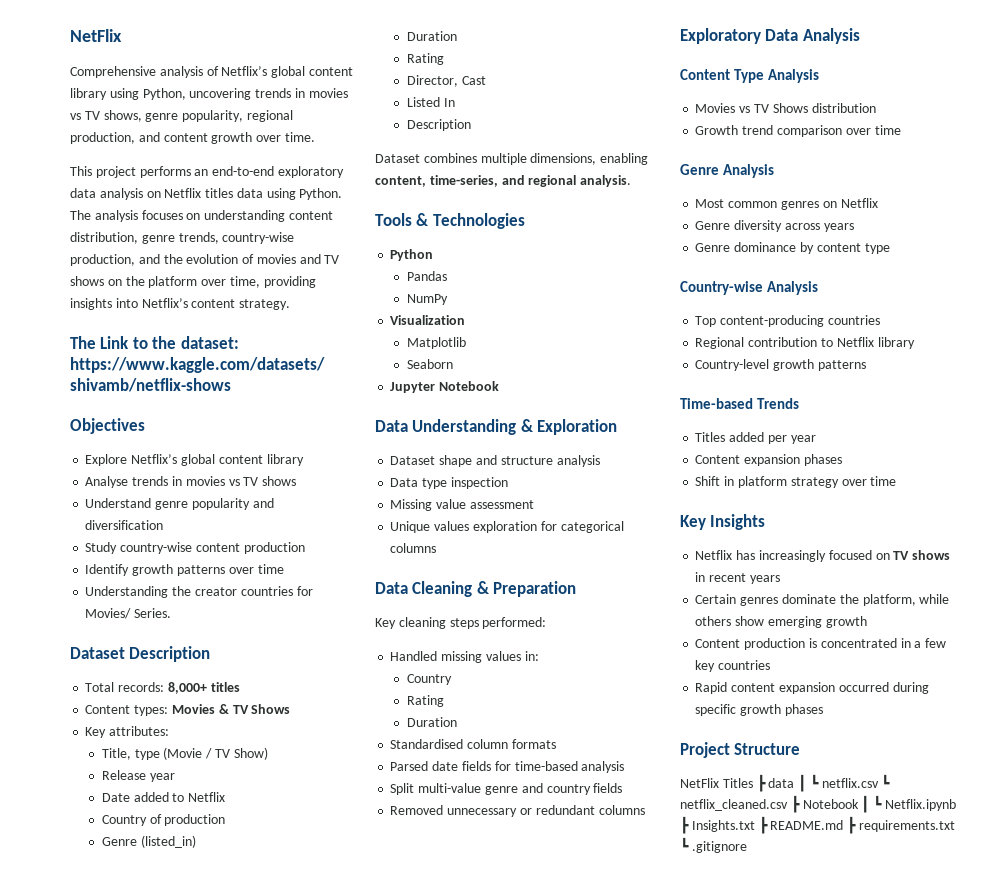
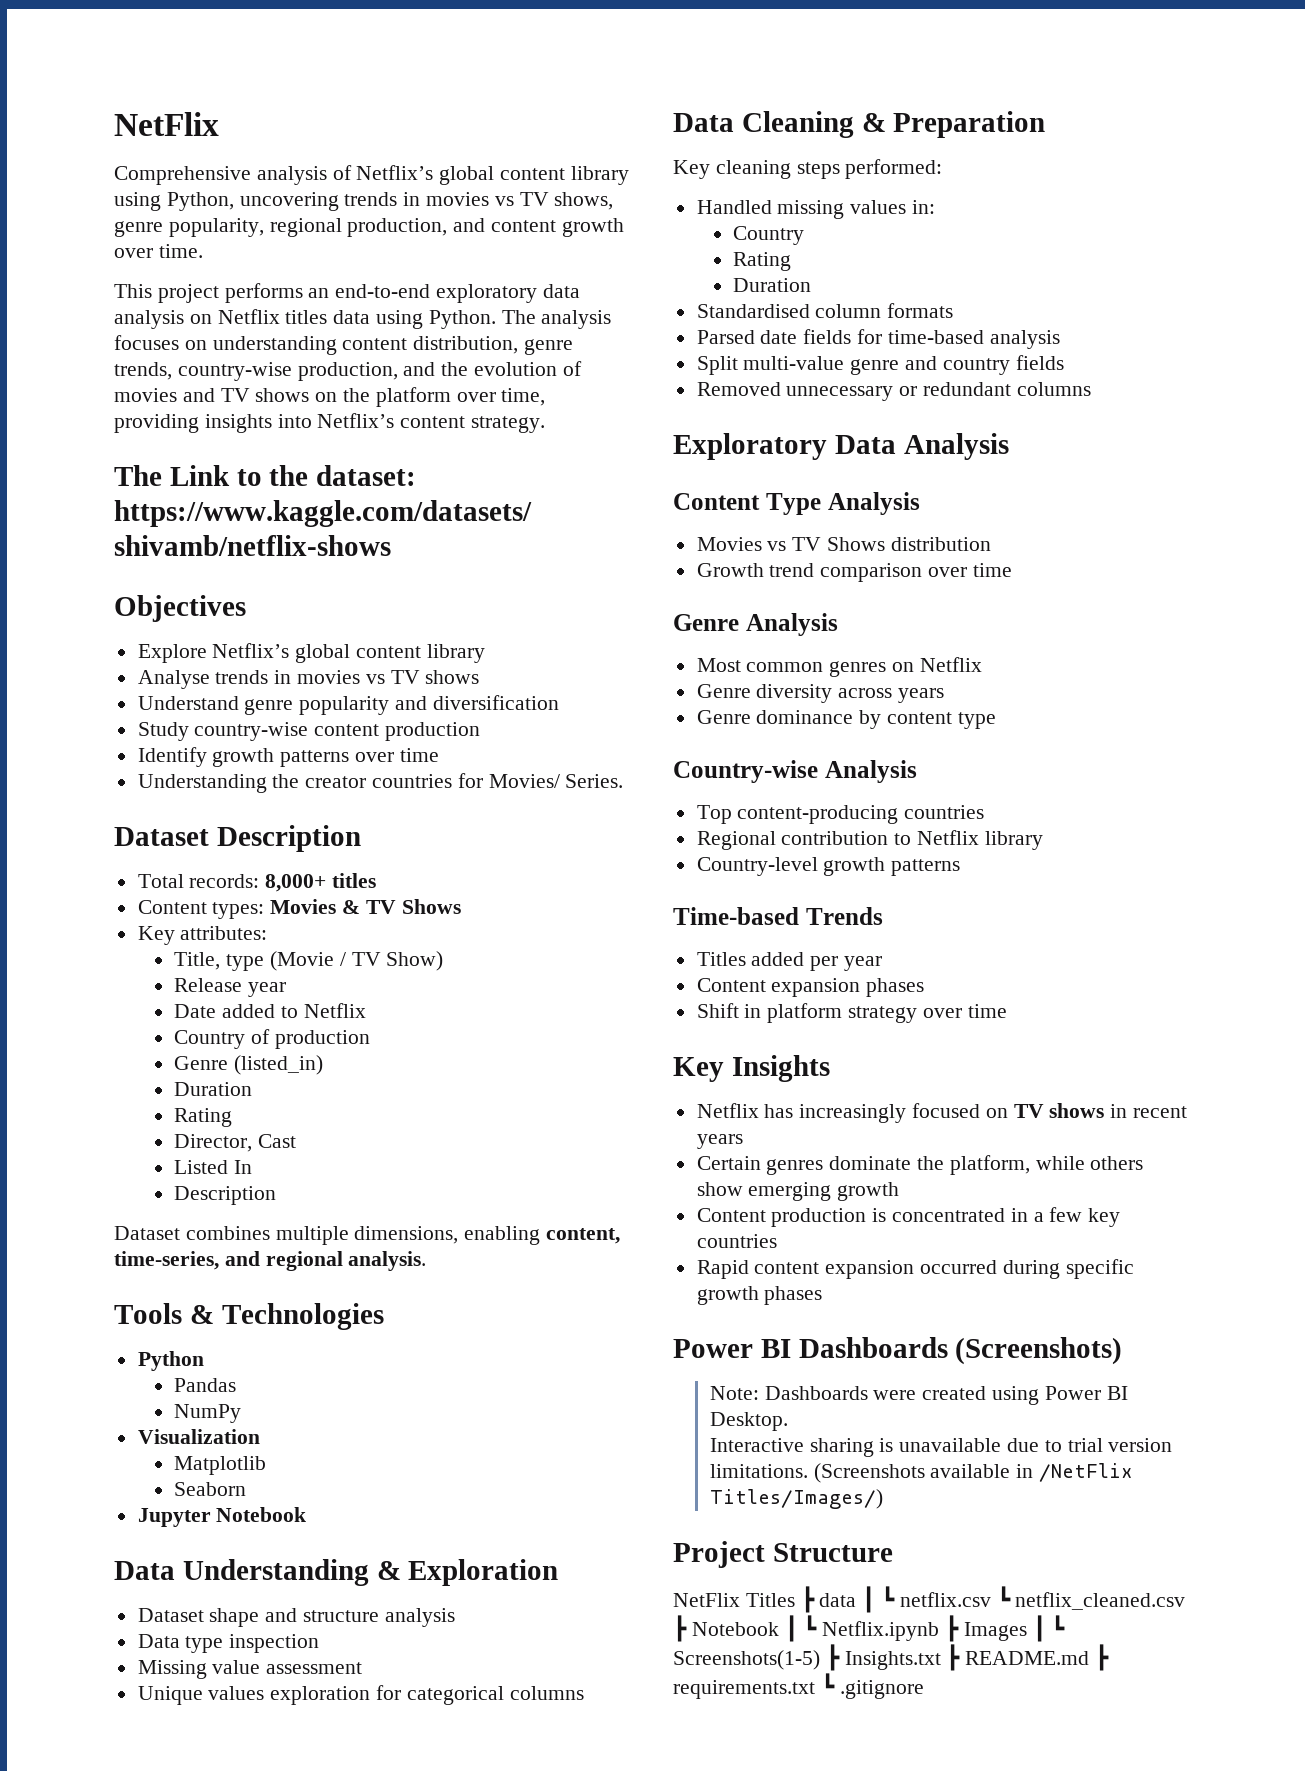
+ Power BI Dashboards (Screenshots)
+ Note: Dashboards were created using Power BI Desktop.
+ Interactive sharing is unavailable due to trial version limitations. (Screenshots available in /NetFlix Titles/Images/)
- NetFlix Titles ┣ data ┃ ┗ netflix.csv ┗ netflix_cleaned.csv ┣ Notebook ┃ ┗ Netflix.ipynb ┣ Insights.txt ┣ README.md ┣ requirements.txt ┗ .gitignore
+ NetFlix Titles ┣ data ┃ ┗ netflix.csv ┗ netflix_cleaned.csv ┣ Notebook ┃ ┗ Netflix.ipynb ┣ Images ┃ ┗ Screenshots(1-5) ┣ Insights.txt ┣ README.md ┣ requirements.txt ┗ .gitignore

